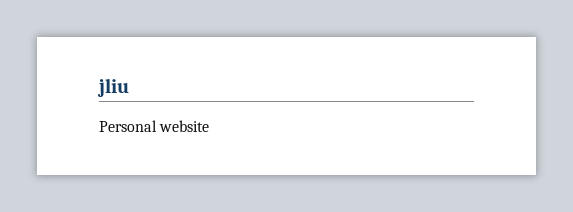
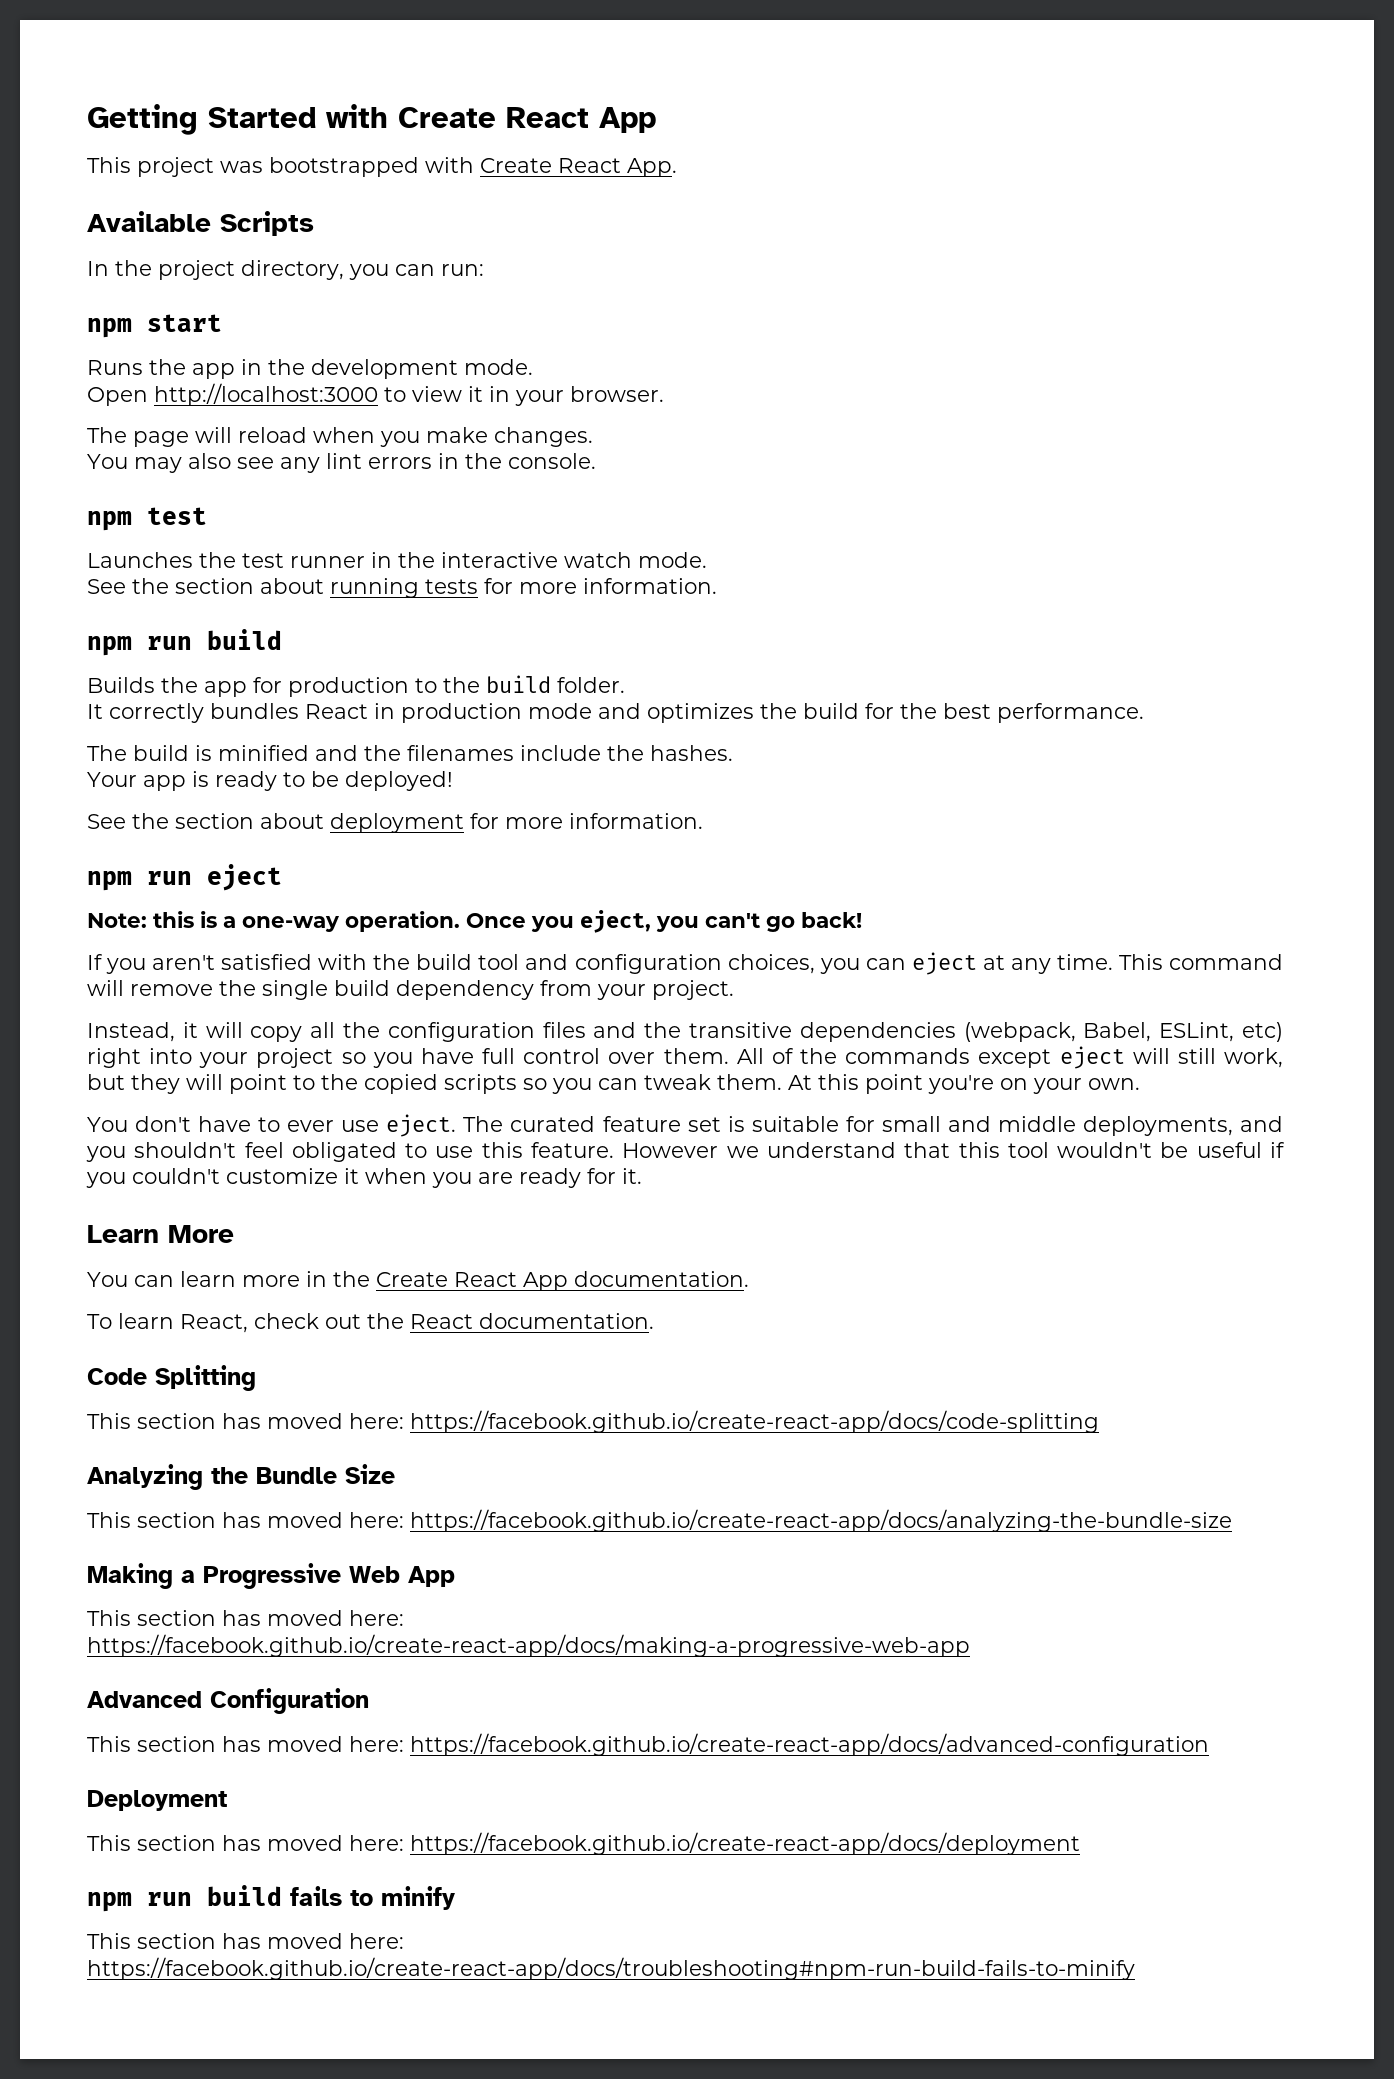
- jliu
- Personal website
+ Getting Started with Create React App
+ This project was bootstrapped with Create React App.
+ Available Scripts
+ In the project directory, you can run:
+ npm start
+ Runs the app in the development mode.
+ Open http://localhost:3000 to view it in your browser.
+ The page will reload when you make changes.
+ You may also see any lint errors in the console.
+ npm test
+ Launches the test runner in the interactive watch mode.
+ See the section about running tests for more information.
+ npm run build
+ Builds the app for production to the build folder.
+ It correctly bundles React in production mode and optimizes the build for the best performance.
+ The build is minified and the filenames include the hashes.
+ Your app is ready to be deployed!
+ See the section about deployment for more information.
+ npm run eject
+ Note: this is a one-way operation. Once you eject, you can't go back!
+ If you aren't satisfied with the build tool and configuration choices, you can eject at any time. This command will remove the single build dependency from your project.
+ Instead, it will copy all the configuration files and the transitive dependencies (webpack, Babel, ESLint, etc) right into your project so you have full control over them. All of the commands except eject will still work, but they will point to the copied scripts so you can tweak them. At this point you're on your own.
+ You don't have to ever use eject. The curated feature set is suitable for small and middle deployments, and you shouldn't feel obligated to use this feature. However we understand that this tool wouldn't be useful if you couldn't customize it when you are ready for it.
+ Learn More
+ You can learn more in the Create React App documentation.
+ To learn React, check out the React documentation.
+ Code Splitting
+ This section has moved here: https://facebook.github.io/create-react-app/docs/code-splitting
+ Analyzing the Bundle Size
+ This section has moved here: https://facebook.github.io/create-react-app/docs/analyzing-the-bundle-size
+ Making a Progressive Web App
+ This section has moved here: https://facebook.github.io/create-react-app/docs/making-a-progressive-web-app
+ Advanced Configuration
+ This section has moved here: https://facebook.github.io/create-react-app/docs/advanced-configuration
+ Deployment
+ This section has moved here: https://facebook.github.io/create-react-app/docs/deployment
+ npm run build fails to minify
+ This section has moved here: https://facebook.github.io/create-react-app/docs/troubleshooting#npm-run-build-fails-to-minify

